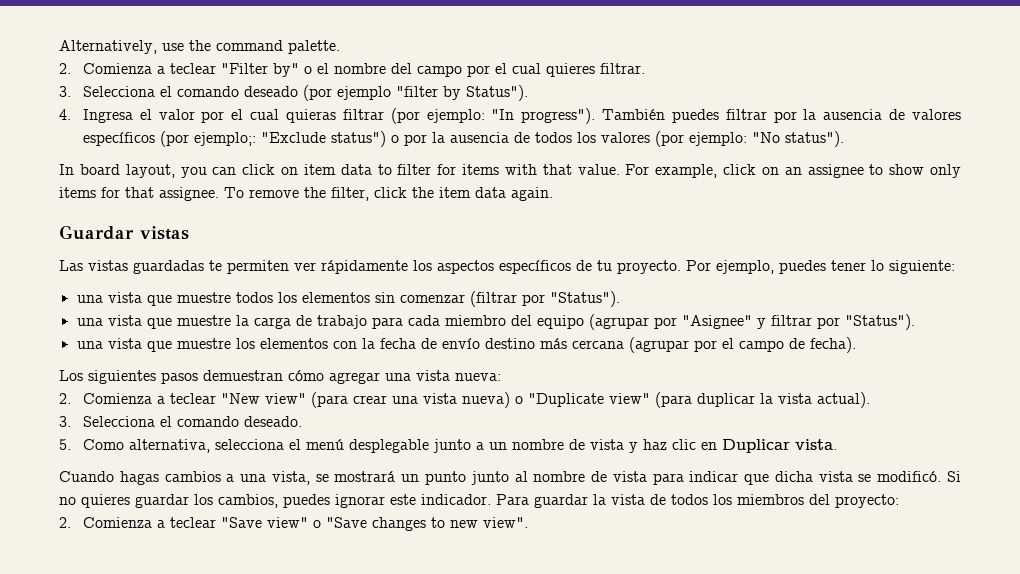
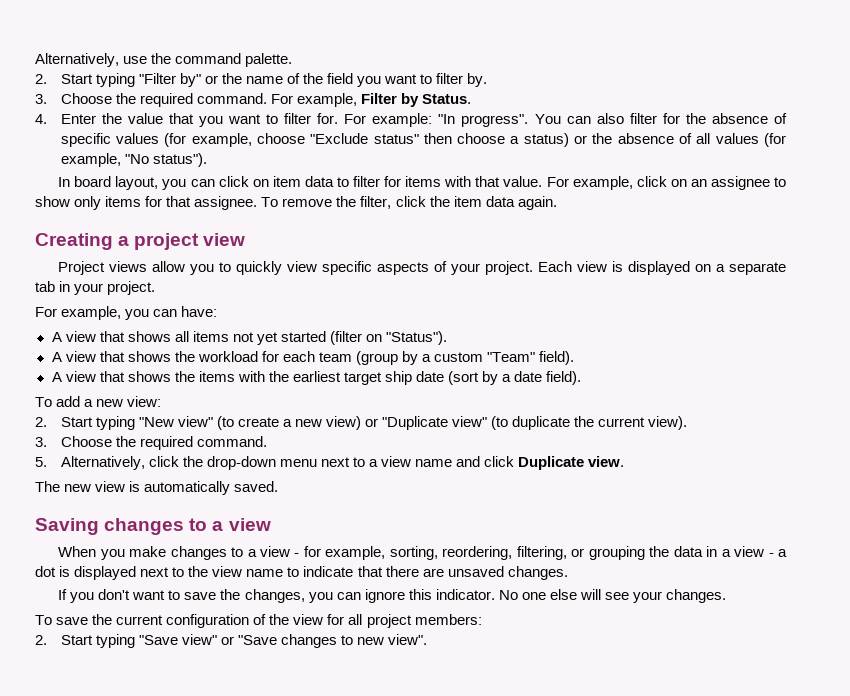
- 2. Comienza a teclear "Filter by" o el nombre del campo por el cual quieres filtrar.
- 3. Selecciona el comando deseado (por ejemplo "filter by Status").
- 4. Ingresa el valor por el cual quieras filtrar (por ejemplo: "In progress"). También puedes filtrar por la ausencia de valores específicos (por ejemplo;: "Exclude status") o por la ausencia de todos los valores (por ejemplo: "No status").
+ 2. Start typing "Filter by" or the name of the field you want to filter by.
+ 3. Choose the required command. For example, Filter by Status.
+ 4. Enter the value that you want to filter for. For example: "In progress". You can also filter for the absence of specific values (for example, choose "Exclude status" then choose a status) or the absence of all values (for example, "No status").
- Guardar vistas
- Las vistas guardadas te permiten ver rápidamente los aspectos específicos de tu proyecto. Por ejemplo, puedes tener lo siguiente:
- una vista que muestre todos los elementos sin comenzar (filtrar por "Status").
- una vista que muestre la carga de trabajo para cada miembro del equipo (agrupar por "Asignee" y filtrar por "Status").
- una vista que muestre los elementos con la fecha de envío destino más cercana (agrupar por el campo de fecha).
- Los siguientes pasos demuestran cómo agregar una vista nueva:
- 2. Comienza a teclear "New view" (para crear una vista nueva) o "Duplicate view" (para duplicar la vista actual).
- 3. Selecciona el comando deseado.
- 5. Como alternativa, selecciona el menú desplegable junto a un nombre de vista y haz clic en Duplicar vista.
- Cuando hagas cambios a una vista, se mostrará un punto junto al nombre de vista para indicar que dicha vista se modificó. Si no quieres guardar los cambios, puedes ignorar este indicador. Para guardar la vista de todos los miembros del proyecto:
- 2. Comienza a teclear "Save view" o "Save changes to new view".
+ Creating a project view
+ Project views allow you to quickly view specific aspects of your project. Each view is displayed on a separate tab in your project.
+ For example, you can have:
+ A view that shows all items not yet started (filter on "Status").
+ A view that shows the workload for each team (group by a custom "Team" field).
+ A view that shows the items with the earliest target ship date (sort by a date field).
+ To add a new view:
+ 2. Start typing "New view" (to create a new view) or "Duplicate view" (to duplicate the current view).
+ 3. Choose the required command.
+ 5. Alternatively, click the drop-down menu next to a view name and click Duplicate view.
+ The new view is automatically saved.
+ Saving changes to a view
+ When you make changes to a view - for example, sorting, reordering, filtering, or grouping the data in a view - a dot is displayed next to the view name to indicate that there are unsaved changes.
+ If you don't want to save the changes, you can ignore this indicator. No one else will see your changes.
+ To save the current configuration of the view for all project members:
+ 2. Start typing "Save view" or "Save changes to new view".

